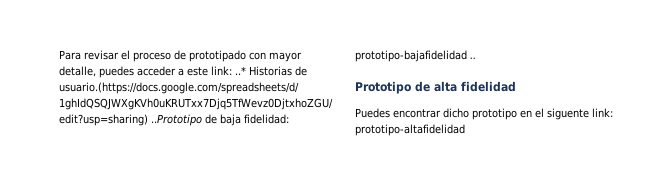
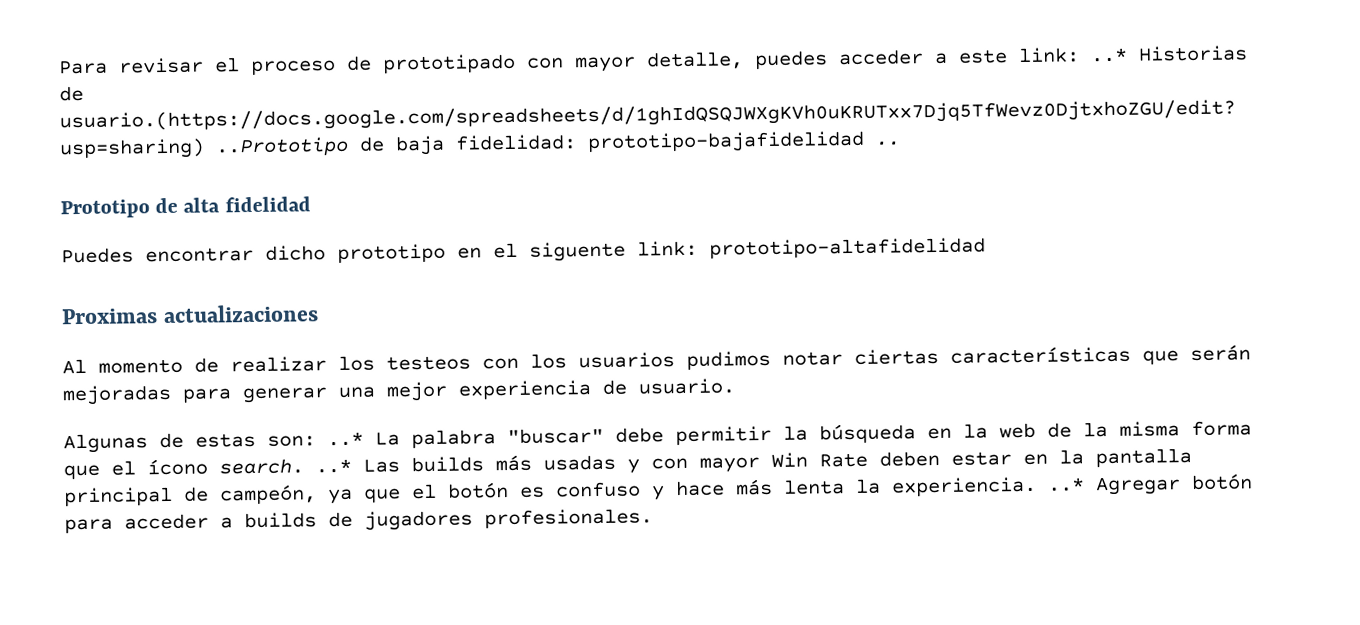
+ Proximas actualizaciones
+ Al momento de realizar los testeos con los usuarios pudimos notar ciertas características que serán mejoradas para generar una mejor experiencia de usuario.
+ Algunas de estas son: ..* La palabra "buscar" debe permitir la búsqueda en la web de la misma forma que el ícono search. ..* Las builds más usadas y con mayor Win Rate deben estar en la pantalla principal de campeón, ya que el botón es confuso y hace más lenta la experiencia. ..* Agregar botón para acceder a builds de jugadores profesionales.

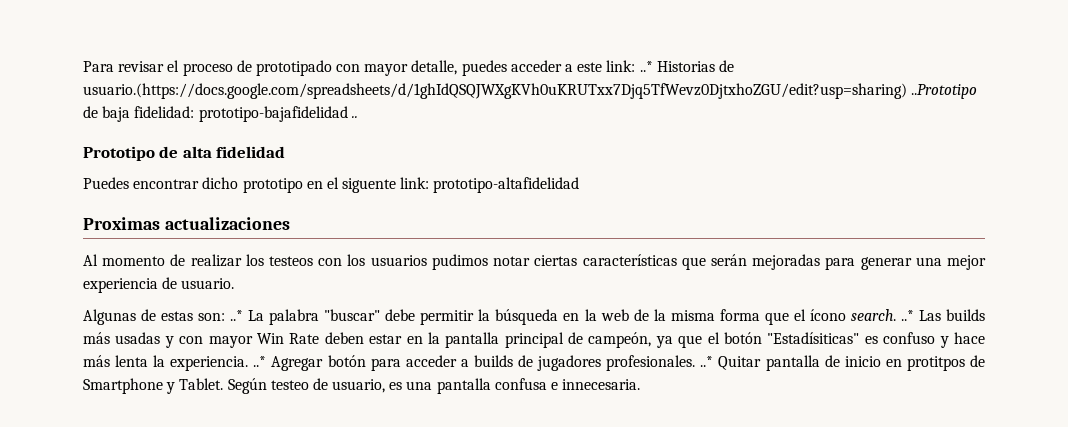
- ..* La palabra "buscar" debe permitir la búsqueda en la web de la misma forma que el ícono search. ..* Las builds más usadas y con mayor Win Rate deben estar en la pantalla principal de campeón, ya que el botón es confuso y hace más lenta la experiencia. ..* Agregar botón para acceder a builds de jugadores profesionales.
+ ..* La palabra "buscar" debe permitir la búsqueda en la web de la misma forma que el ícono search. ..* Las builds más usadas y con mayor Win Rate deben estar en la pantalla principal de campeón, ya que el botón "Estadísiticas" es confuso y hace más lenta la experiencia. ..* Agregar botón para acceder a builds de jugadores profesionales. ..* Quitar pantalla de inicio en protitpos de Smartphone y Tablet. Según testeo de usuario, es una pantalla confusa e innecesaria.

